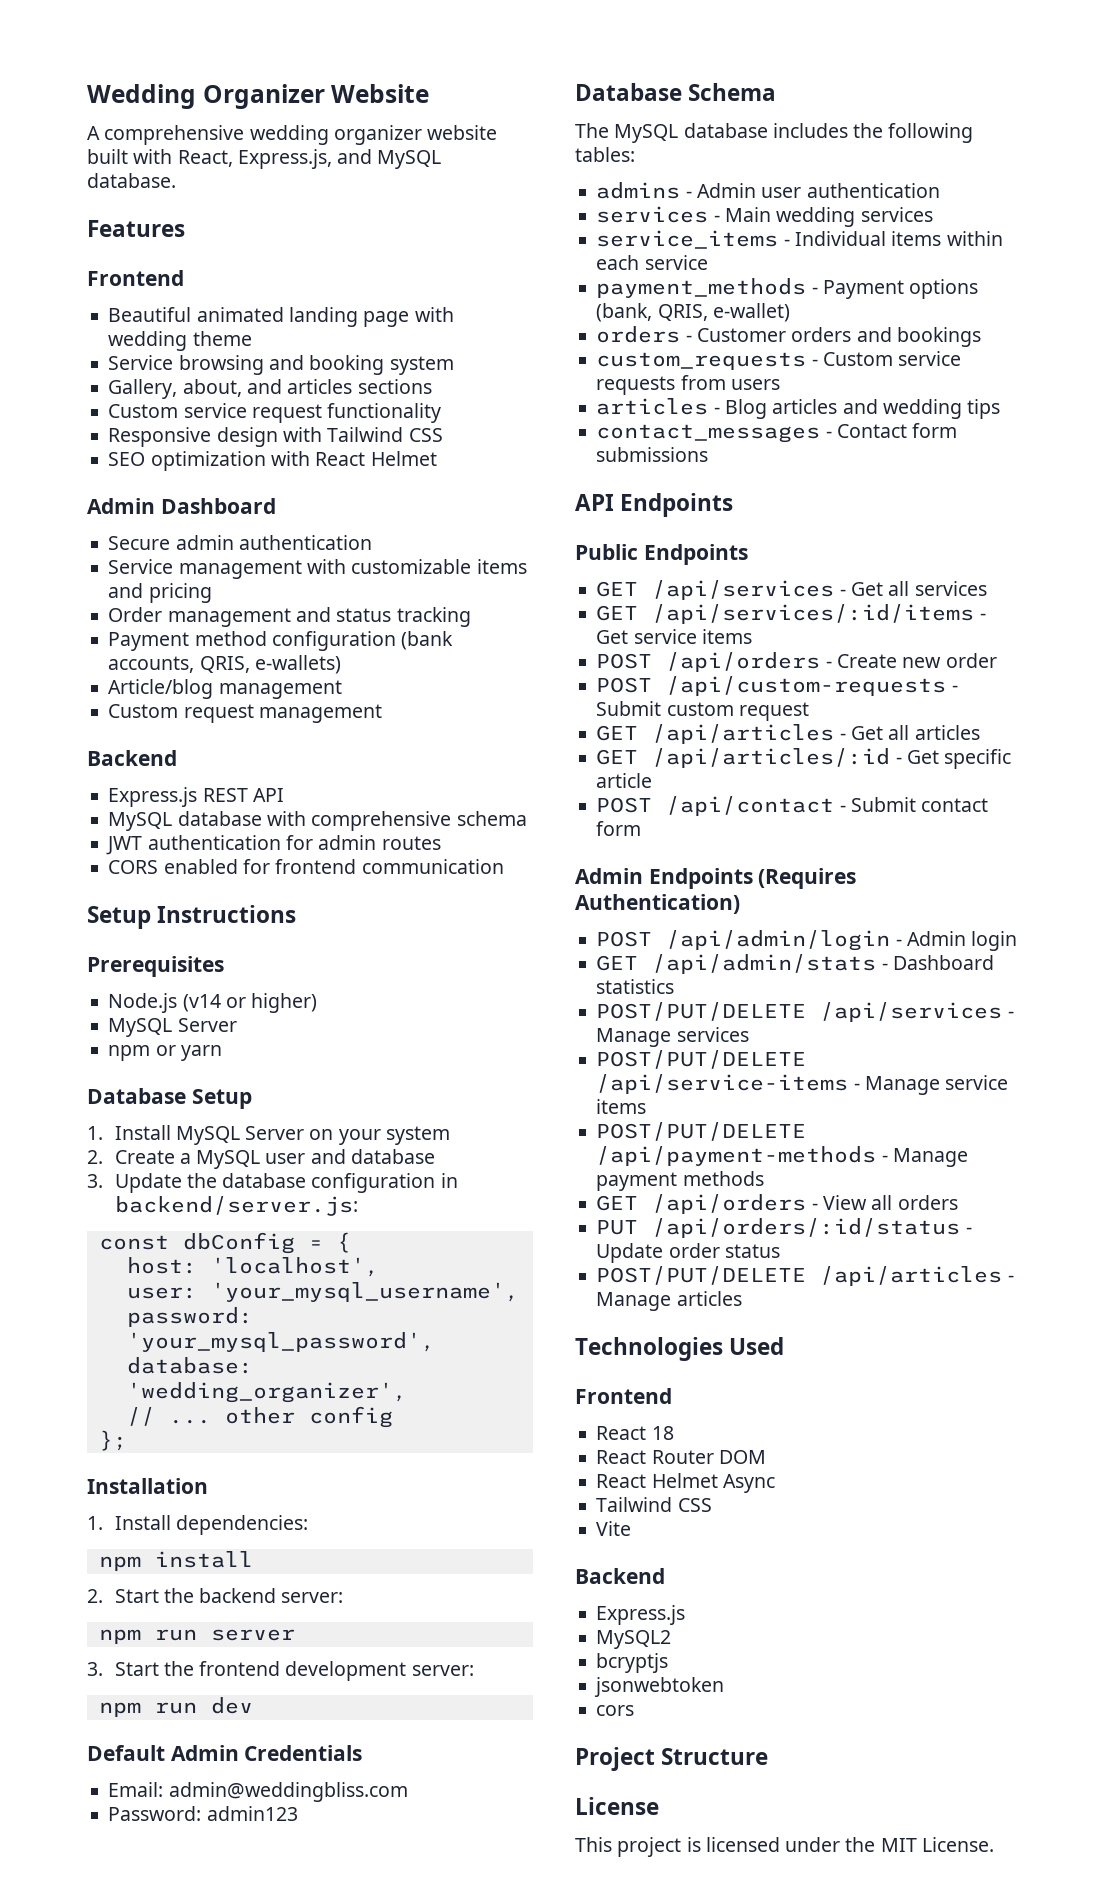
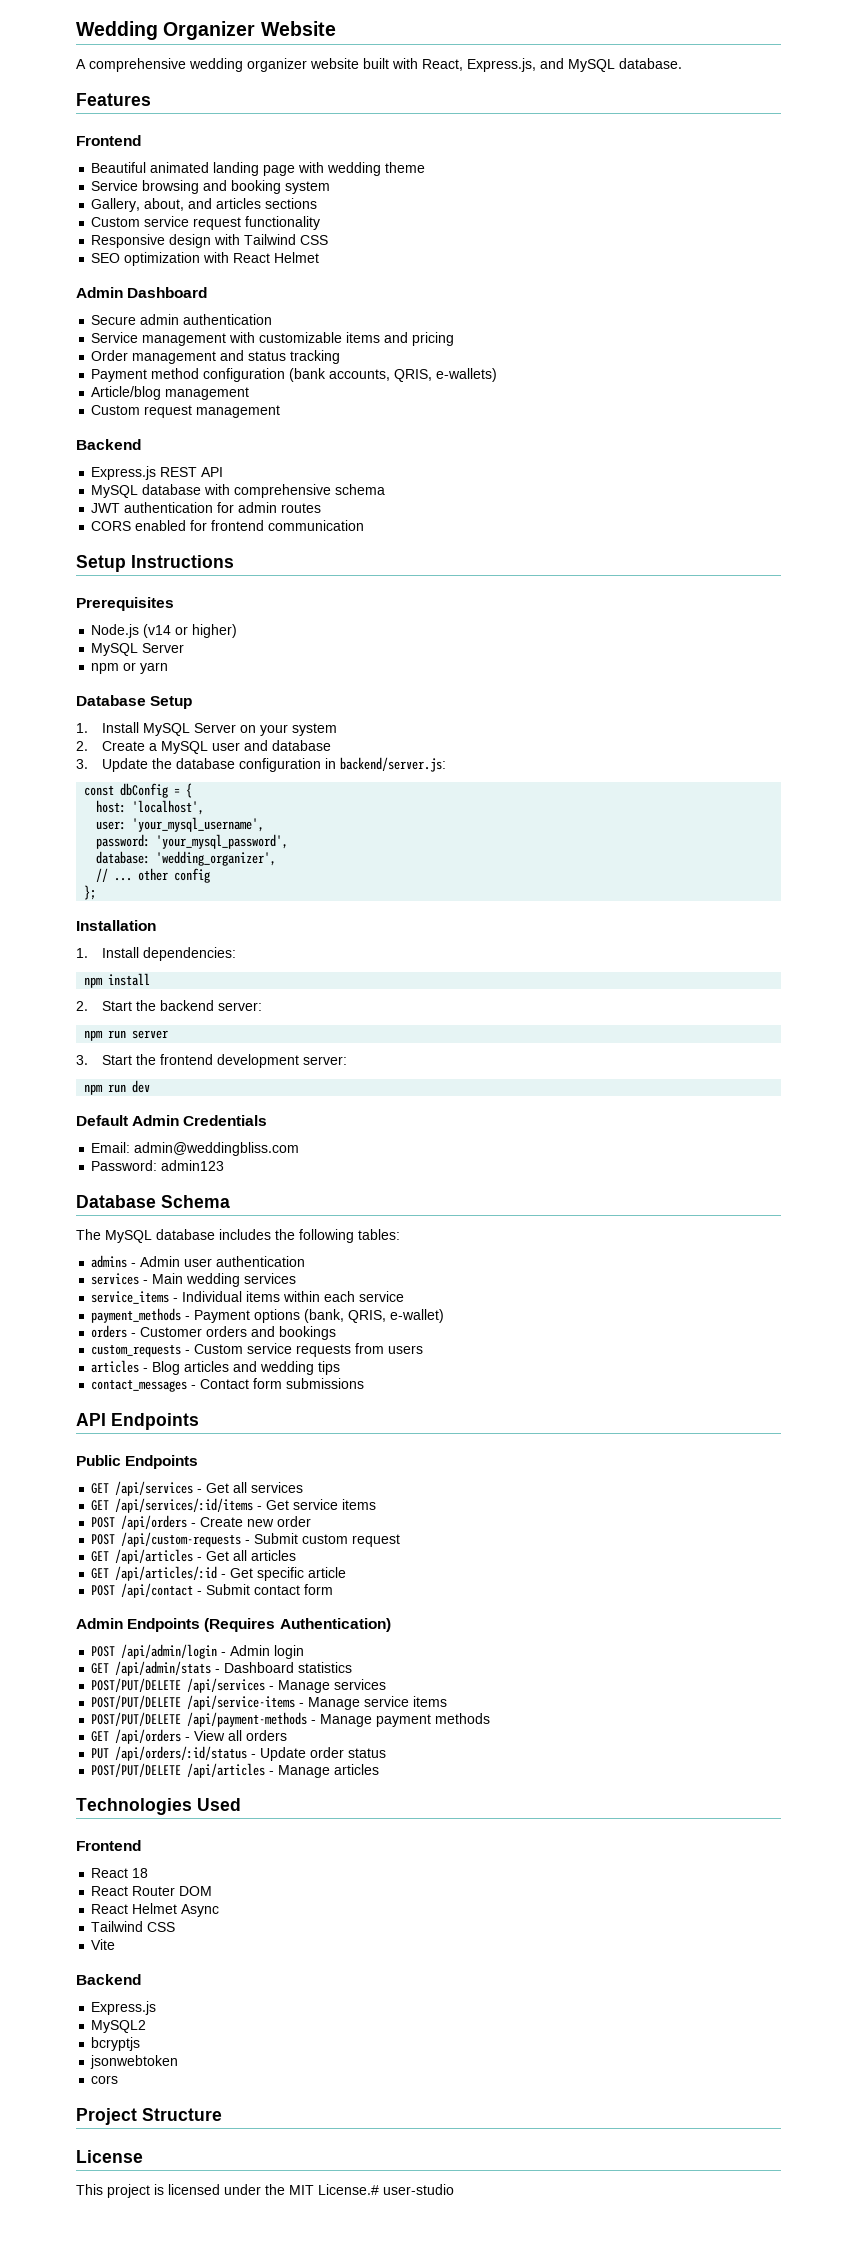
- This project is licensed under the MIT License.
+ This project is licensed under the MIT License.# user-studio

